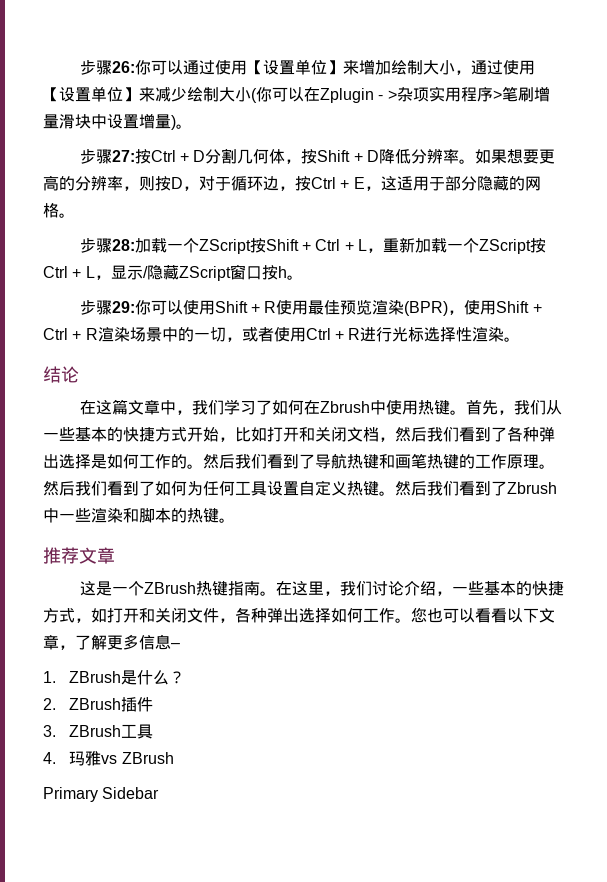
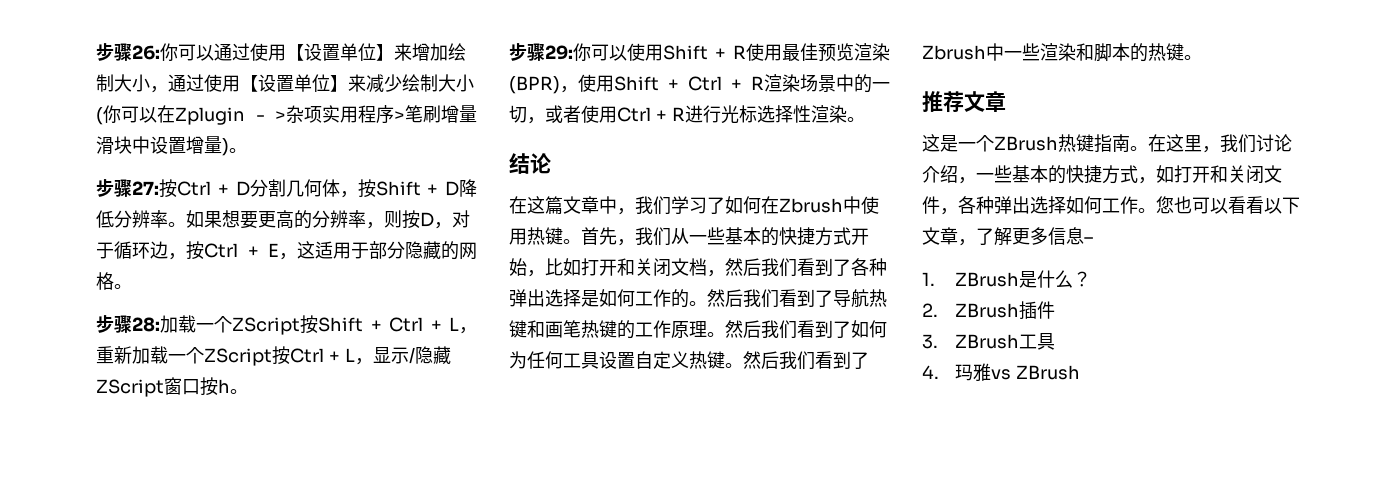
- Primary Sidebar

